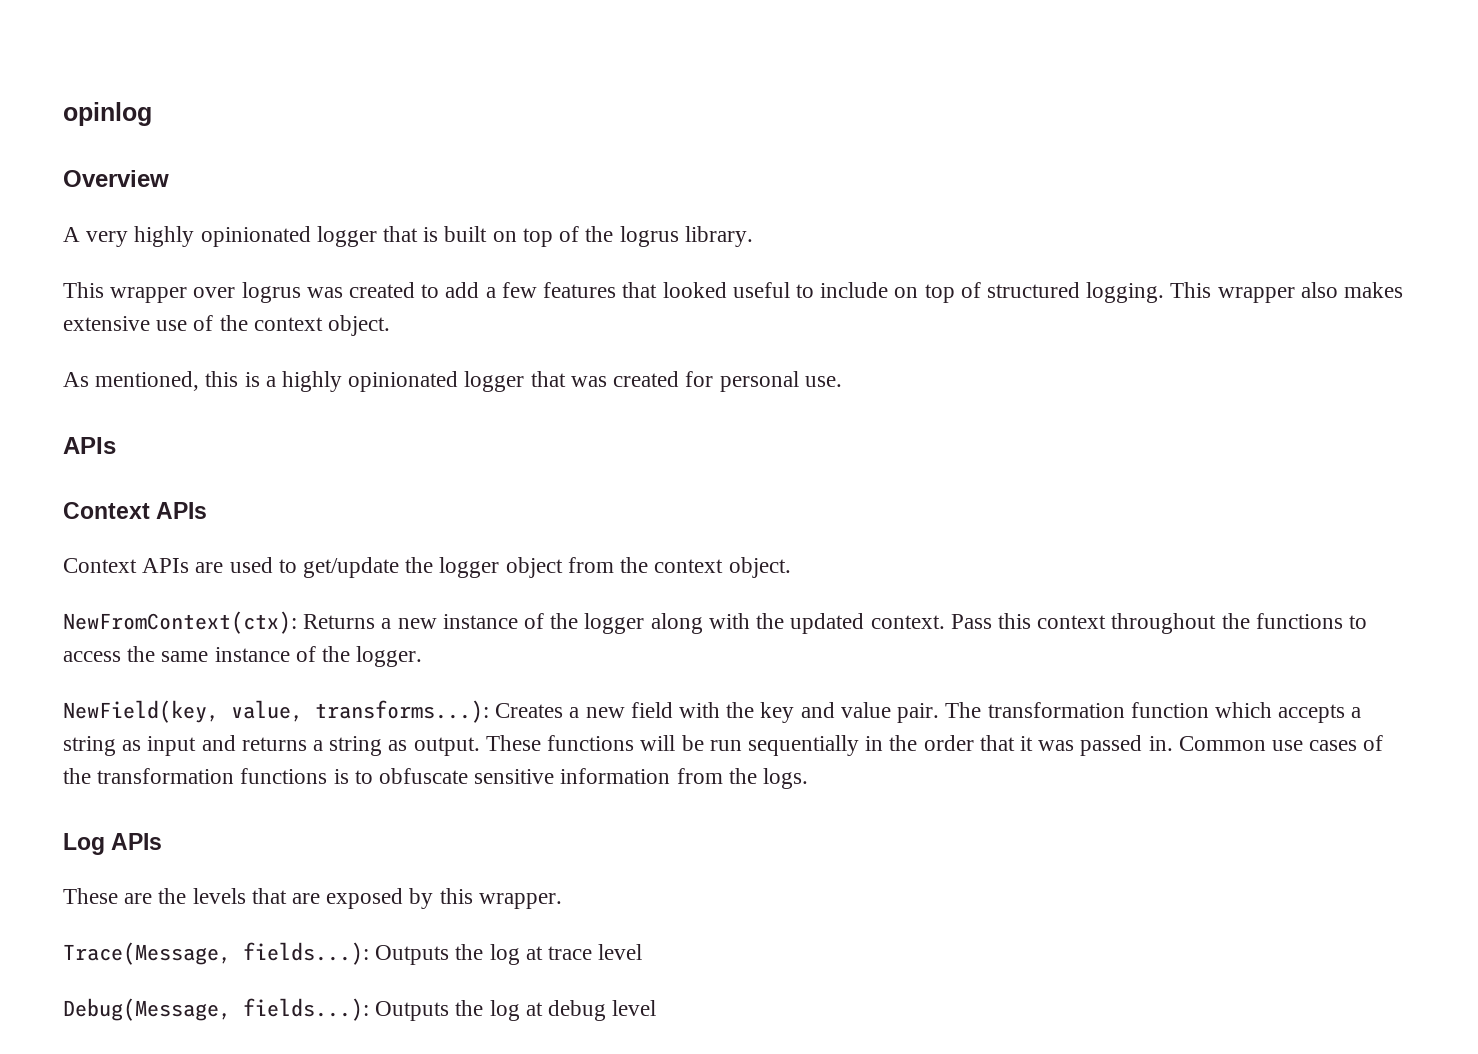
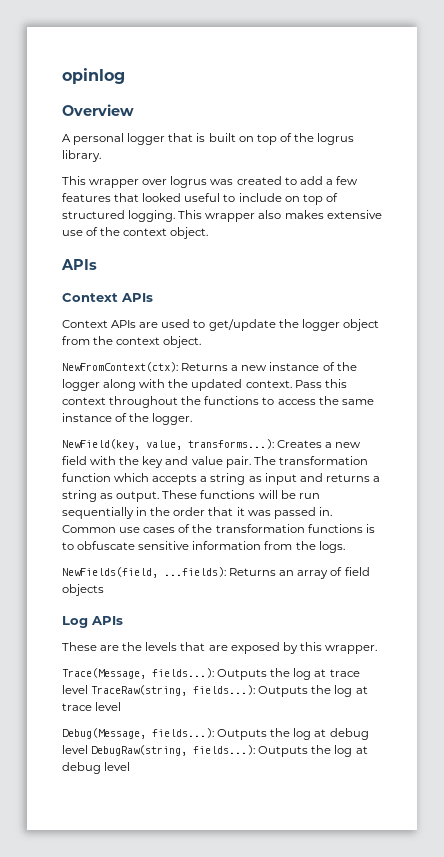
- A very highly opinionated logger that is built on top of the logrus library.
+ A personal logger that is built on top of the logrus library.
- As mentioned, this is a highly opinionated logger that was created for personal use.
+ NewFields(field, ...fields): Returns an array of field objects
- Trace(Message, fields...): Outputs the log at trace level
+ Trace(Message, fields...): Outputs the log at trace level TraceRaw(string, fields...): Outputs the log at trace level
- Debug(Message, fields...): Outputs the log at debug level
+ Debug(Message, fields...): Outputs the log at debug level DebugRaw(string, fields...): Outputs the log at debug level

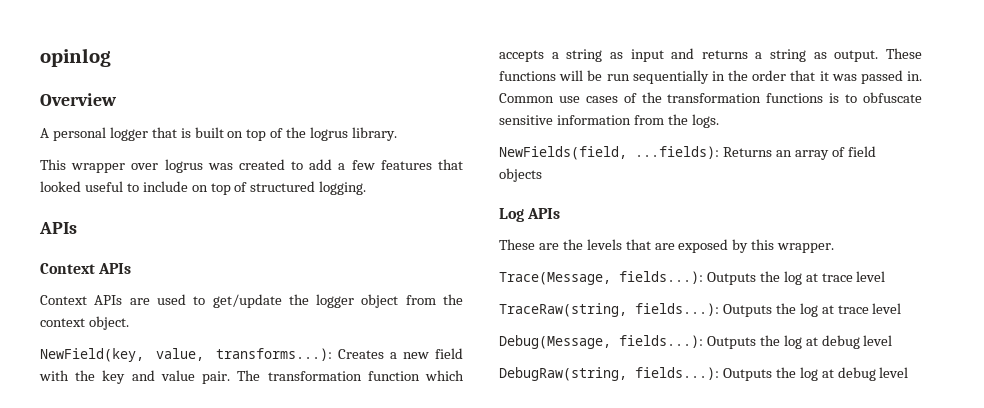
- This wrapper also makes extensive use of the context object.
- NewFromContext(ctx): Returns a new instance of the logger along with the updated context. Pass this context throughout the functions to access the same instance of the logger.
- Trace(Message, fields...): Outputs the log at trace level TraceRaw(string, fields...): Outputs the log at trace level
+ Trace(Message, fields...): Outputs the log at trace level
+ TraceRaw(string, fields...): Outputs the log at trace level
- Debug(Message, fields...): Outputs the log at debug level DebugRaw(string, fields...): Outputs the log at debug level
+ Debug(Message, fields...): Outputs the log at debug level
+ DebugRaw(string, fields...): Outputs the log at debug level

